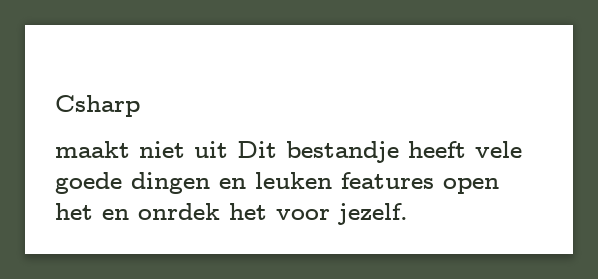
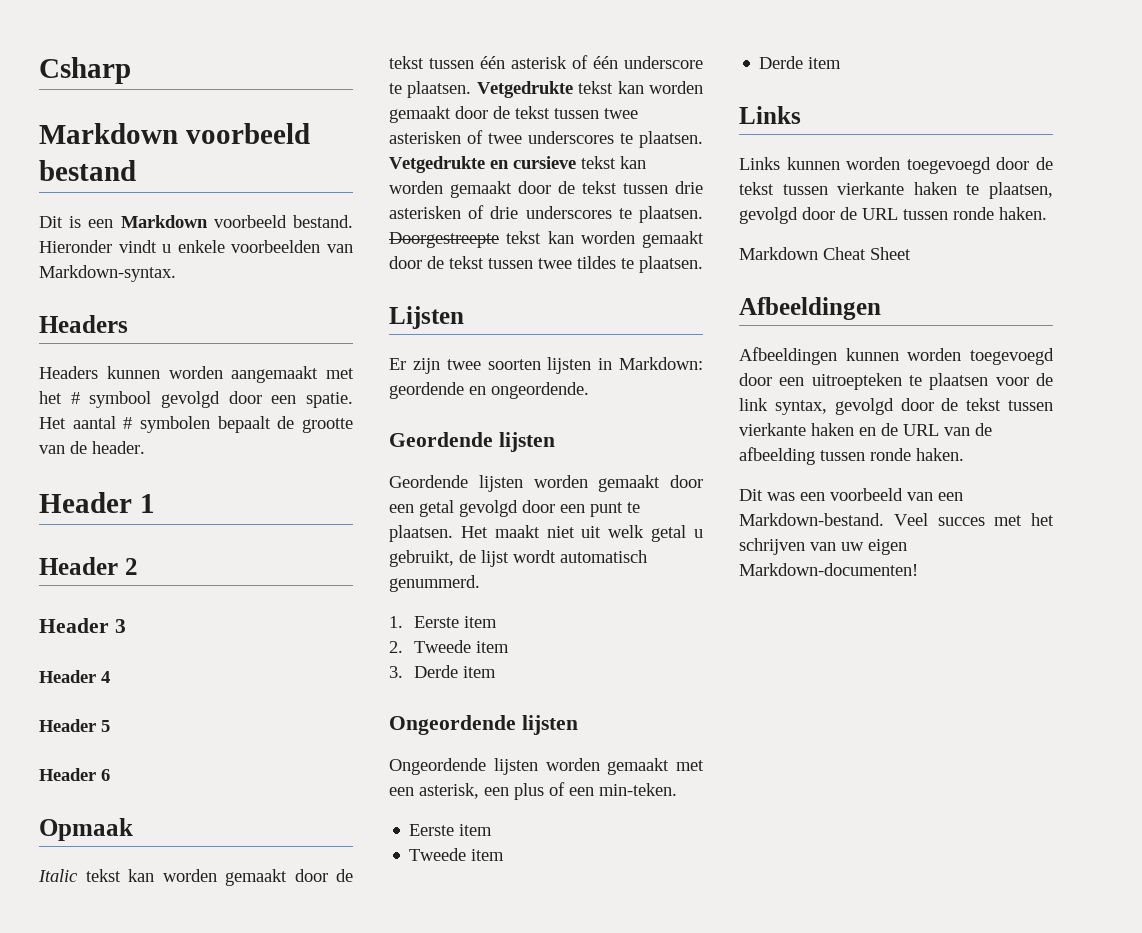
- maakt niet uit Dit bestandje heeft vele goede dingen en leuken features open het en onrdek het voor jezelf.
+ Markdown voorbeeld bestand
+ Dit is een Markdown voorbeeld bestand. Hieronder vindt u enkele voorbeelden van Markdown-syntax.
+ Headers
+ Headers kunnen worden aangemaakt met het # symbool gevolgd door een spatie. Het aantal # symbolen bepaalt de grootte van de header.
+ Header 1
+ Header 2
+ Header 3
+ Header 4
+ Header 5
+ Header 6
+ Opmaak
+ Italic tekst kan worden gemaakt door de tekst tussen één asterisk of één underscore te plaatsen. Vetgedrukte tekst kan worden gemaakt door de tekst tussen twee asterisken of twee underscores te plaatsen. Vetgedrukte en cursieve tekst kan worden gemaakt door de tekst tussen drie asterisken of drie underscores te plaatsen. Doorgestreepte tekst kan worden gemaakt door de tekst tussen twee tildes te plaatsen.
+ Lijsten
+ Er zijn twee soorten lijsten in Markdown: geordende en ongeordende.
+ Geordende lijsten
+ Geordende lijsten worden gemaakt door een getal gevolgd door een punt te plaatsen. Het maakt niet uit welk getal u gebruikt, de lijst wordt automatisch genummerd.
+ 1. Eerste item
+ 2. Tweede item
+ 3. Derde item
+ Ongeordende lijsten
+ Ongeordende lijsten worden gemaakt met een asterisk, een plus of een min-teken.
+ Eerste item
+ Tweede item
+ Derde item
+ Links
+ Links kunnen worden toegevoegd door de tekst tussen vierkante haken te plaatsen, gevolgd door de URL tussen ronde haken.
+ Markdown Cheat Sheet
+ Afbeeldingen
+ Afbeeldingen kunnen worden toegevoegd door een uitroepteken te plaatsen voor de link syntax, gevolgd door de tekst tussen vierkante haken en de URL van de afbeelding tussen ronde haken.
+ Dit was een voorbeeld van een Markdown-bestand. Veel succes met het schrijven van uw eigen Markdown-documenten!

